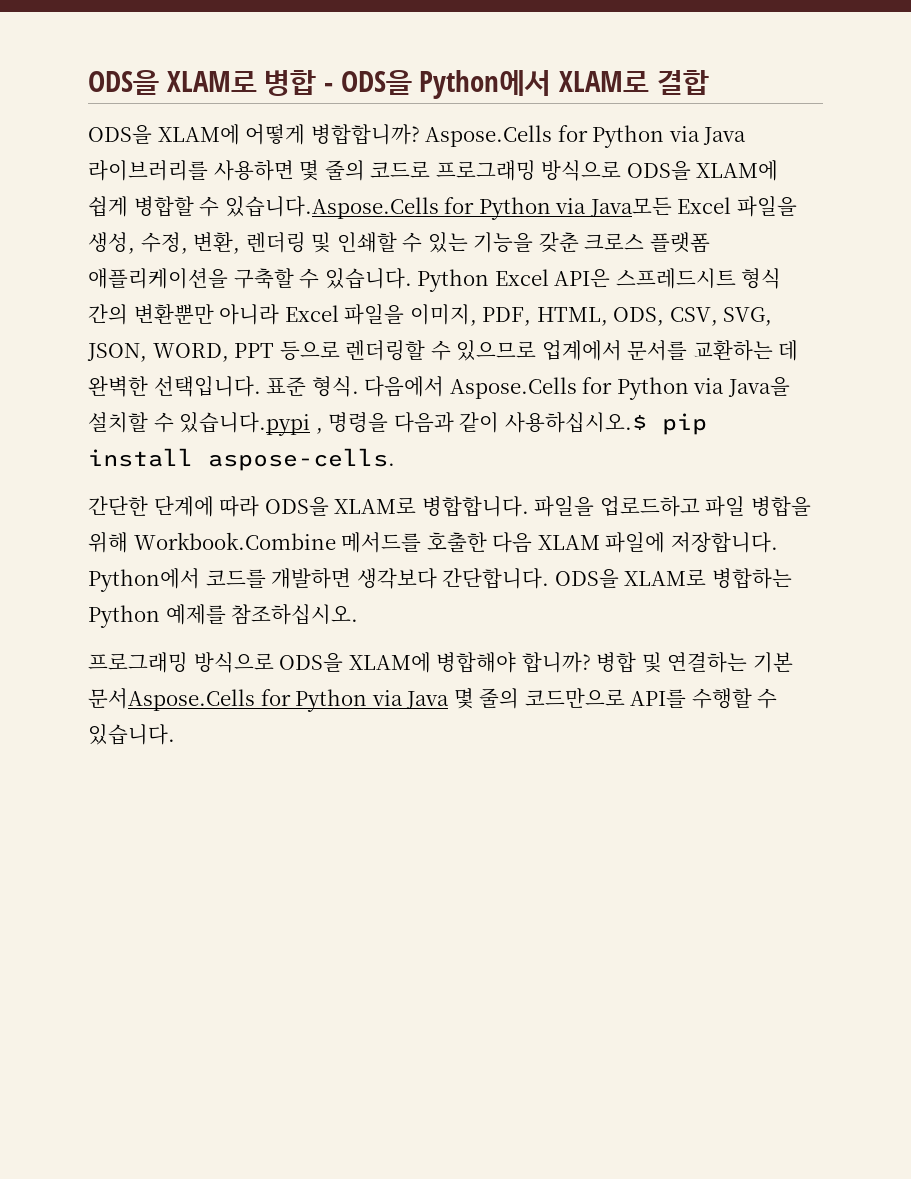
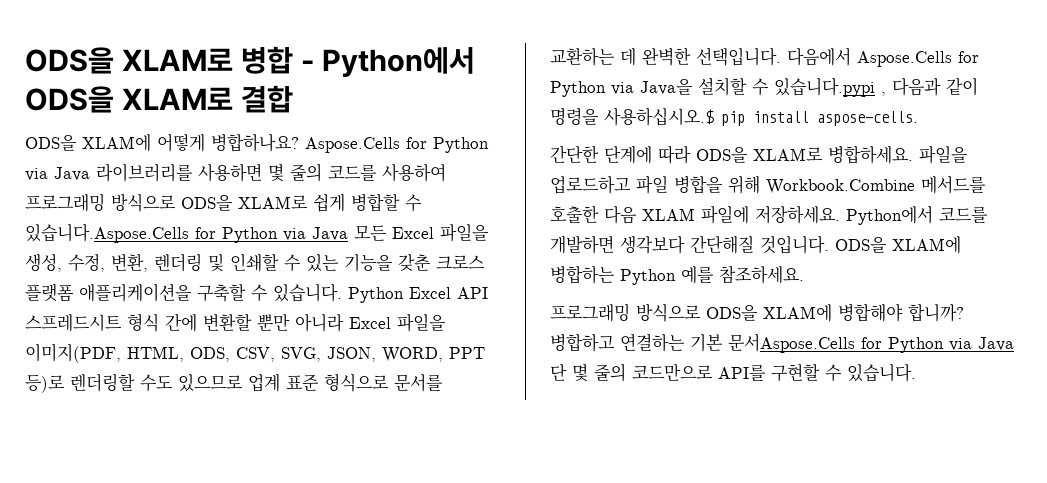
- ODS을 XLAM로 병합 - ODS을 Python에서 XLAM로 결합
+ ODS을 XLAM로 병합 - Python에서 ODS을 XLAM로 결합
- ODS을 XLAM에 어떻게 병합합니까?
+ ODS을 XLAM에 어떻게 병합하나요?
- Aspose.Cells for Python via Java 라이브러리를 사용하면 몇 줄의 코드로 프로그래밍 방식으로 ODS을 XLAM에 쉽게 병합할 수 있습니다.Aspose.Cells for Python via Java모든 Excel 파일을 생성, 수정, 변환, 렌더링 및 인쇄할 수 있는 기능을 갖춘 크로스 플랫폼 애플리케이션을 구축할 수 있습니다.
+ Aspose.Cells for Python via Java 라이브러리를 사용하면 몇 줄의 코드를 사용하여 프로그래밍 방식으로 ODS을 XLAM로 쉽게 병합할 수 있습니다.Aspose.Cells for Python via Java 모든 Excel 파일을 생성, 수정, 변환, 렌더링 및 인쇄할 수 있는 기능을 갖춘 크로스 플랫폼 애플리케이션을 구축할 수 있습니다.
- Python Excel API은 스프레드시트 형식 간의 변환뿐만 아니라 Excel 파일을 이미지, PDF, HTML, ODS, CSV, SVG, JSON, WORD, PPT 등으로 렌더링할 수 있으므로 업계에서 문서를 교환하는 데 완벽한 선택입니다.
+ Python Excel API 스프레드시트 형식 간에 변환할 뿐만 아니라 Excel 파일을 이미지(PDF, HTML, ODS, CSV, SVG, JSON, WORD, PPT 등)로 렌더링할 수도 있으므로 업계 표준 형식으로 문서를 교환하는 데 완벽한 선택입니다.
- 표준 형식.
- 다음에서 Aspose.Cells for Python via Java을 설치할 수 있습니다.pypi , 명령을 다음과 같이 사용하십시오.$ pip install aspose-cells.
+ 다음에서 Aspose.Cells for Python via Java을 설치할 수 있습니다.pypi , 다음과 같이 명령을 사용하십시오.$ pip install aspose-cells.
- 간단한 단계에 따라 ODS을 XLAM로 병합합니다.
+ 간단한 단계에 따라 ODS을 XLAM로 병합하세요.
- 파일을 업로드하고 파일 병합을 위해 Workbook.Combine 메서드를 호출한 다음 XLAM 파일에 저장합니다.
+ 파일을 업로드하고 파일 병합을 위해 Workbook.Combine 메서드를 호출한 다음 XLAM 파일에 저장하세요.
- Python에서 코드를 개발하면 생각보다 간단합니다. ODS을 XLAM로 병합하는 Python 예제를 참조하십시오.
+ Python에서 코드를 개발하면 생각보다 간단해질 것입니다. ODS을 XLAM에 병합하는 Python 예를 참조하세요.
- 병합 및 연결하는 기본 문서Aspose.Cells for Python via Java 몇 줄의 코드만으로 API를 수행할 수 있습니다.
+ 병합하고 연결하는 기본 문서Aspose.Cells for Python via Java 단 몇 줄의 코드만으로 API를 구현할 수 있습니다.

